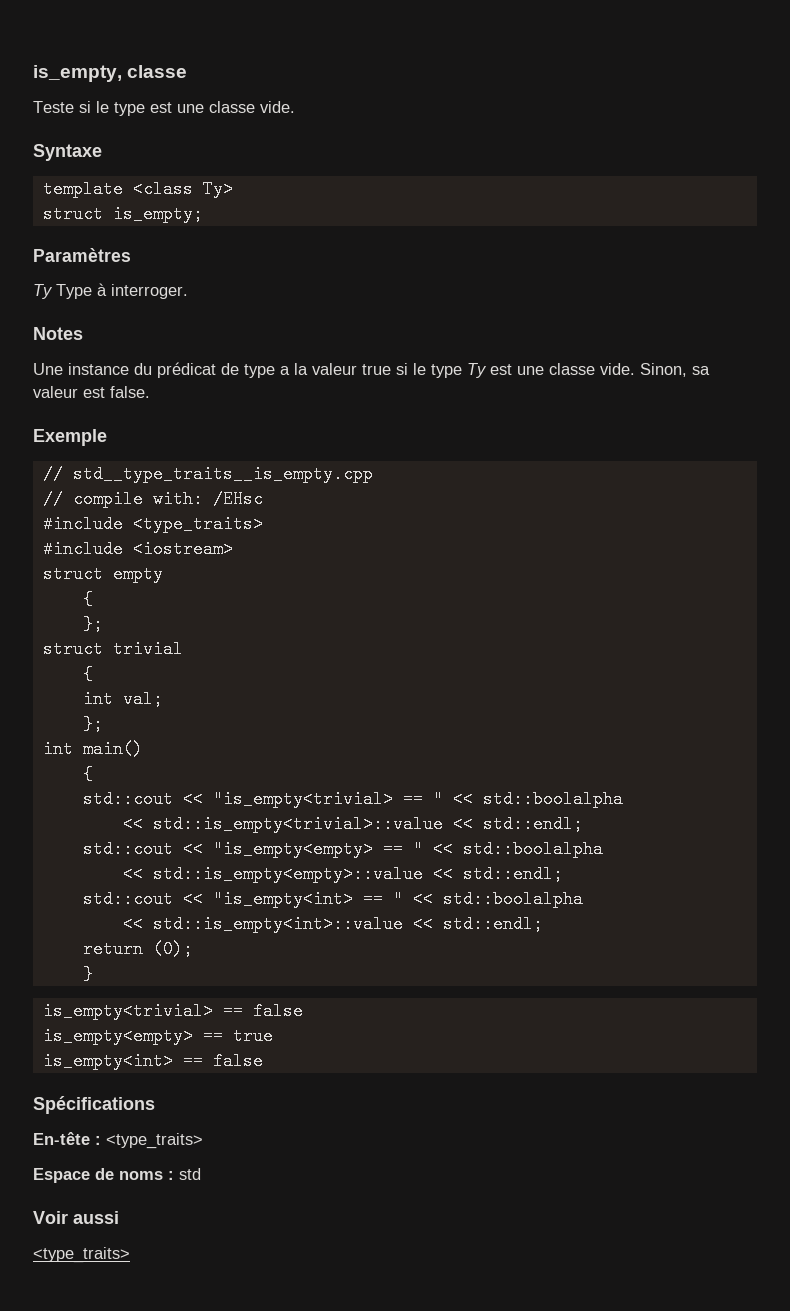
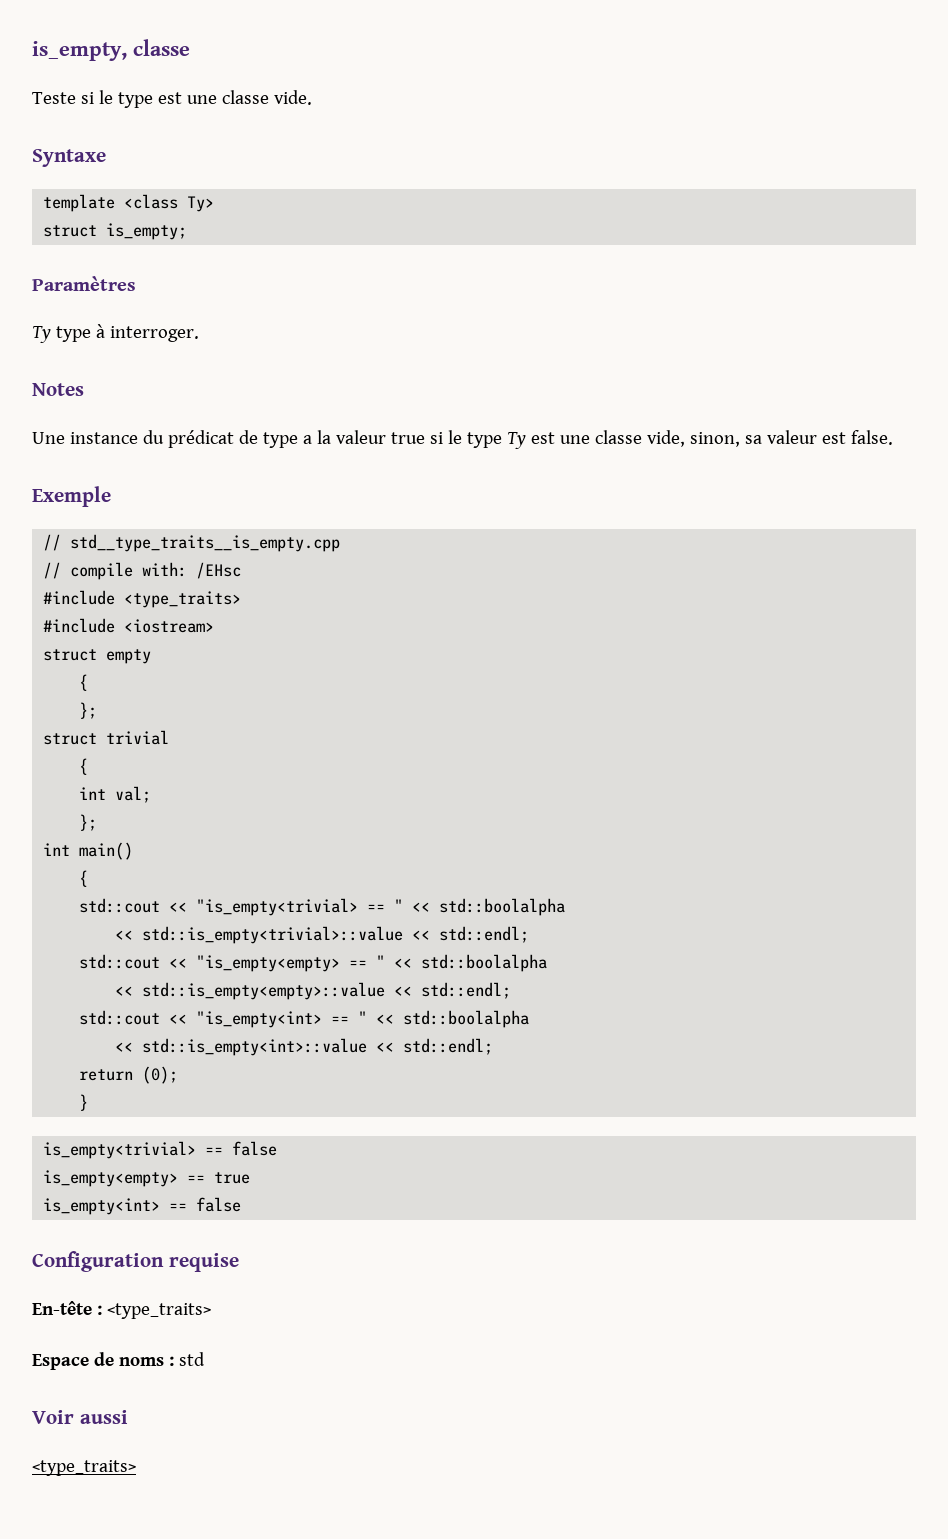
- Ty Type à interroger.
+ Ty type à interroger.
- Une instance du prédicat de type a la valeur true si le type Ty est une classe vide. Sinon, sa valeur est false.
+ Une instance du prédicat de type a la valeur true si le type Ty est une classe vide, sinon, sa valeur est false.
- Spécifications
+ Configuration requise

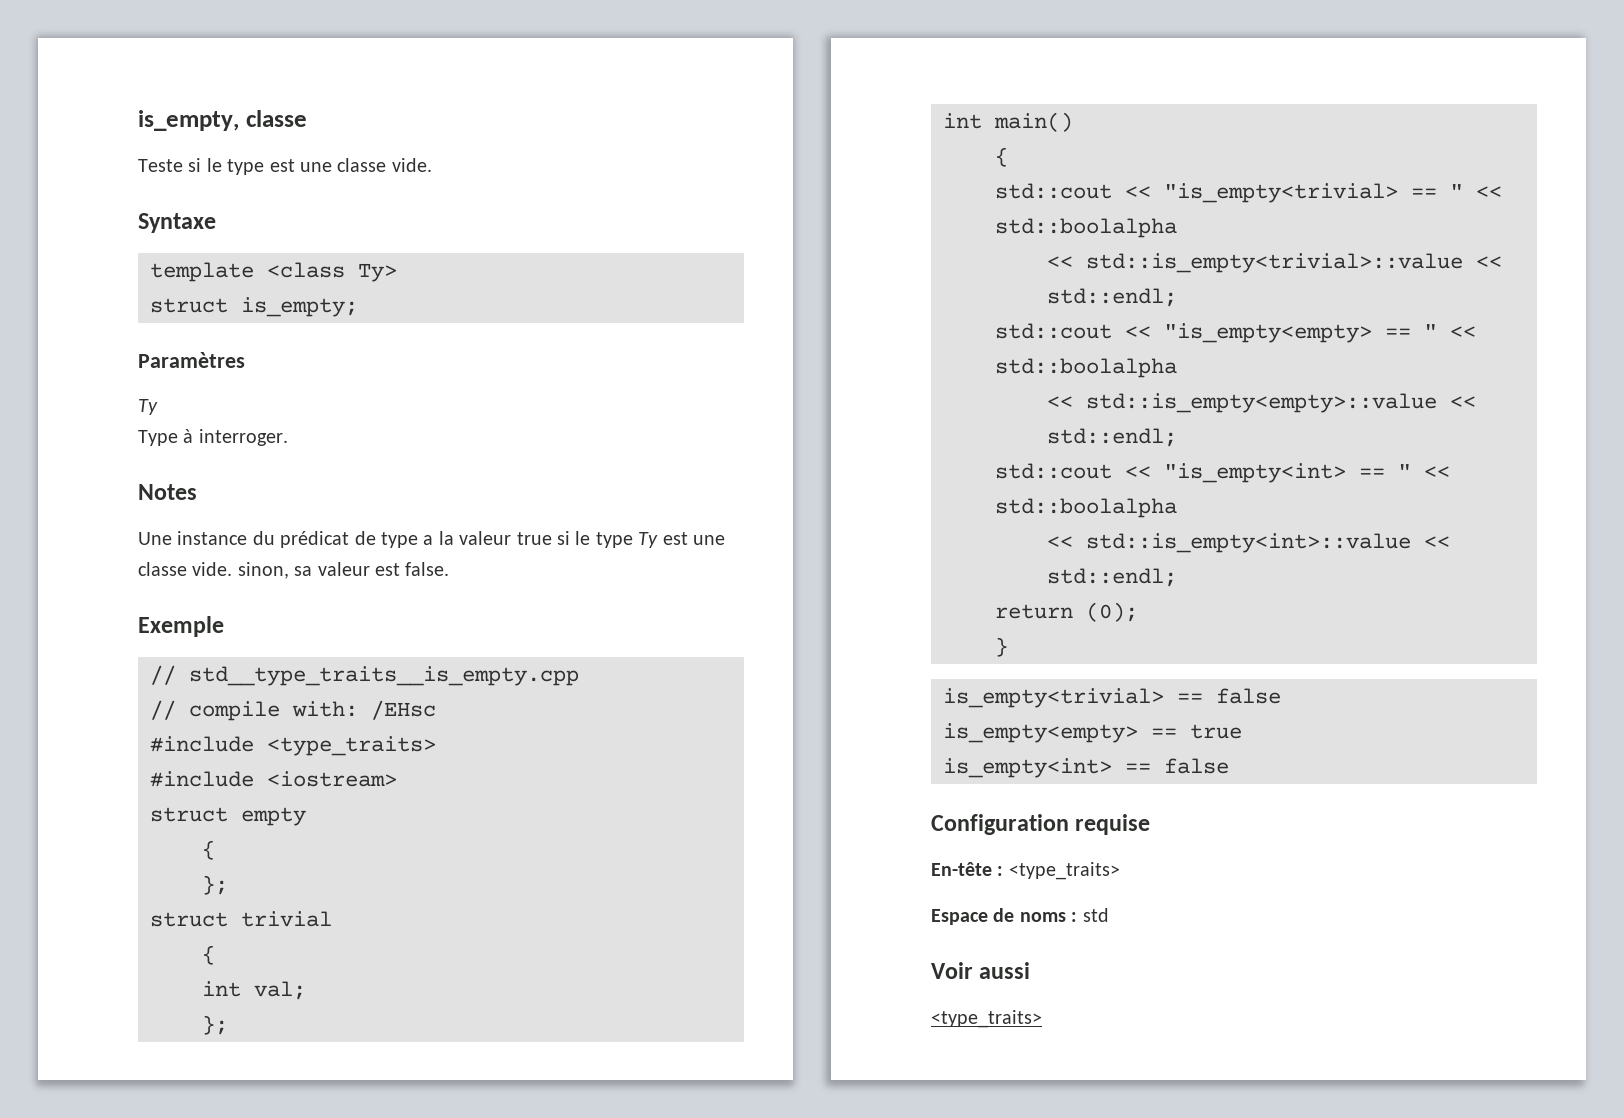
  Paramètres
- Ty type à interroger.
+ Ty
+ Type à interroger.
- Une instance du prédicat de type a la valeur true si le type Ty est une classe vide, sinon, sa valeur est false.
+ Une instance du prédicat de type a la valeur true si le type Ty est une classe vide. sinon, sa valeur est false.

